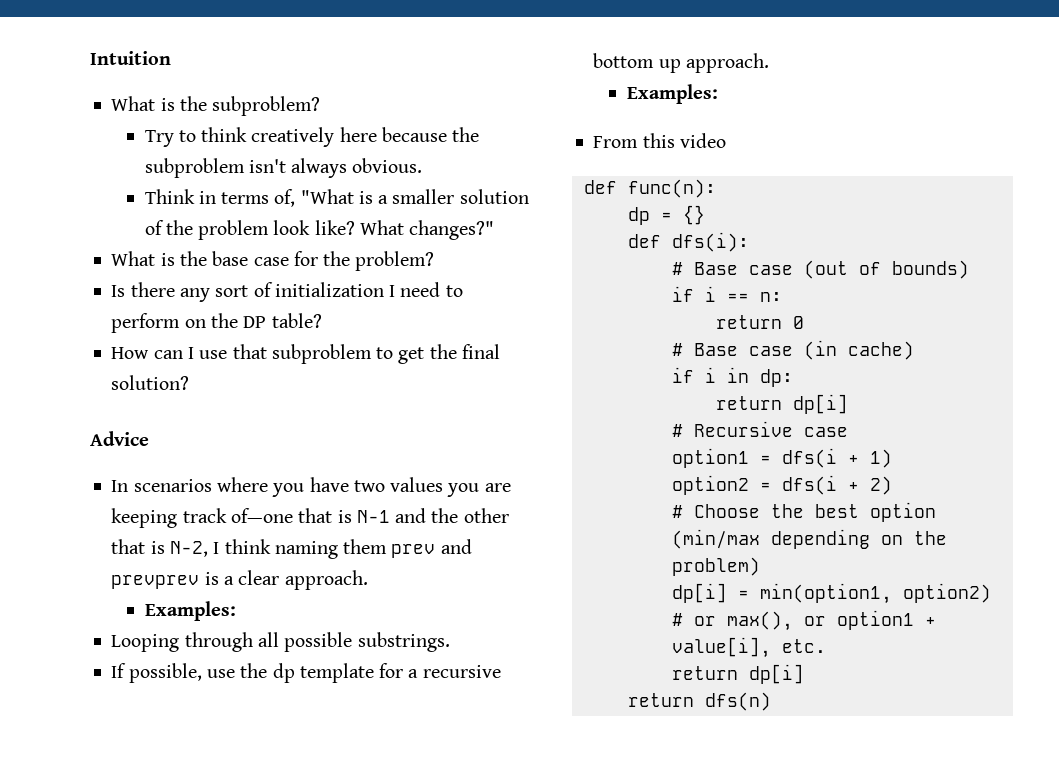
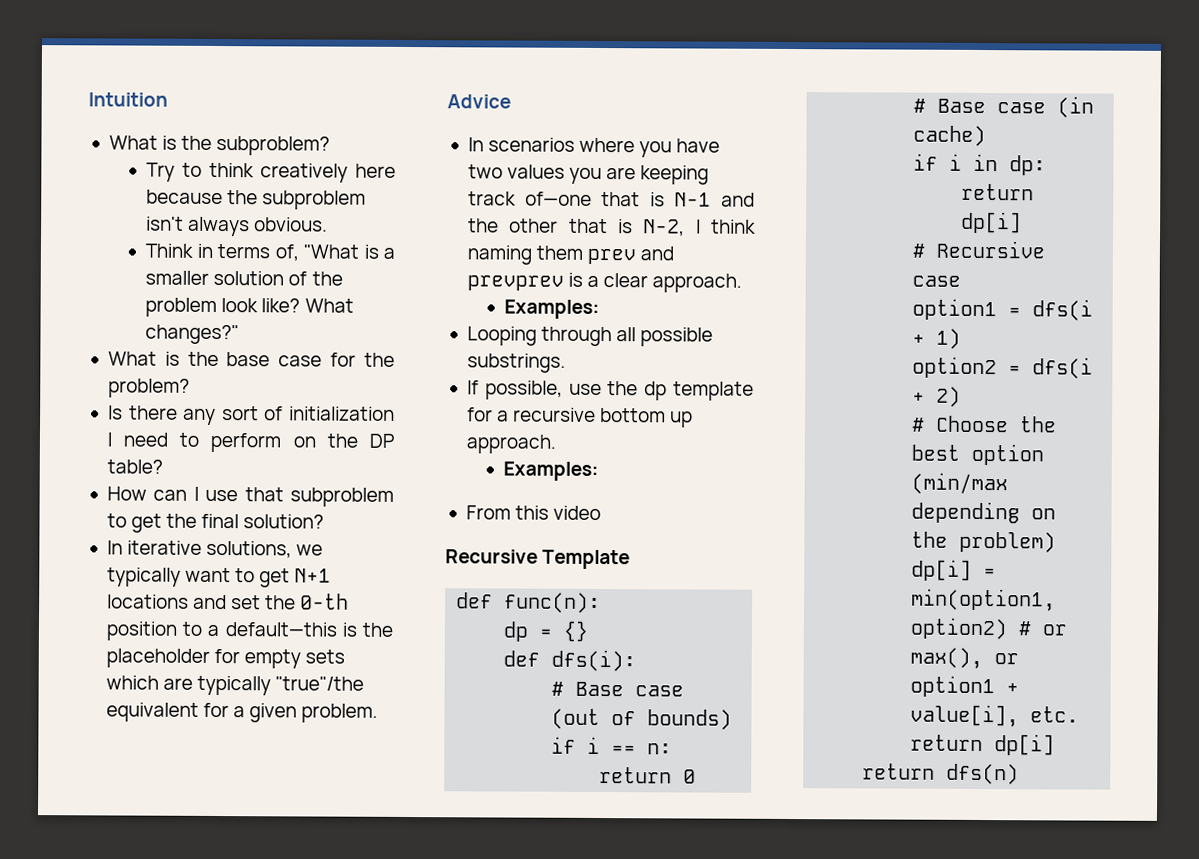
+ In iterative solutions, we typically want to get N+1 locations and set the 0-th position to a default—this is the placeholder for empty sets which are typically "true"/the equivalent for a given problem.
+ Recursive Template

